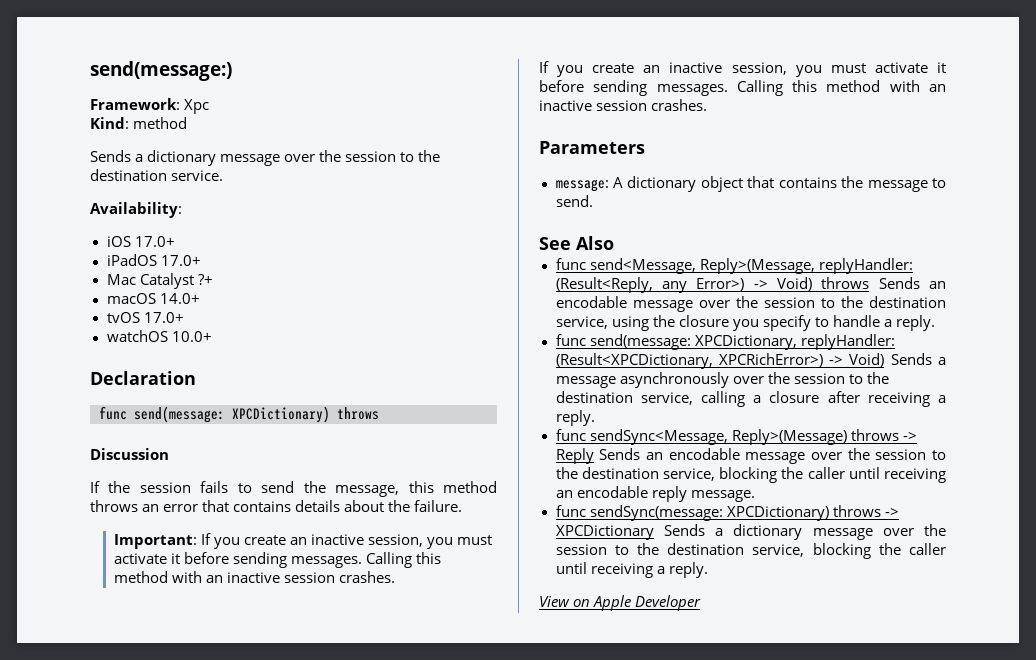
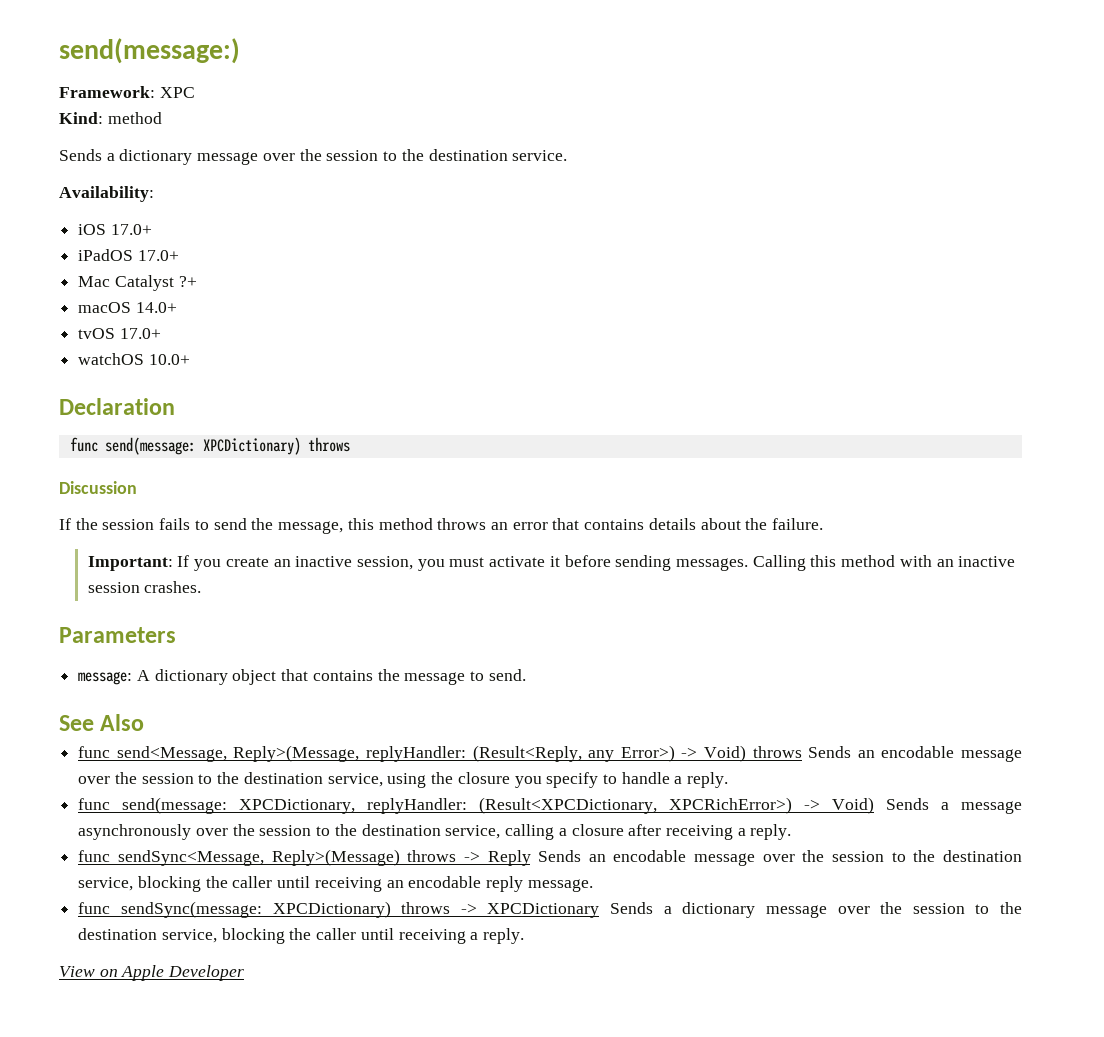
- Framework: Xpc
+ Framework: XPC
  Important: If you create an inactive session, you must activate it before sending messages. Calling this method with an inactive session crashes.
- If you create an inactive session, you must activate it before sending messages. Calling this method with an inactive session crashes.

